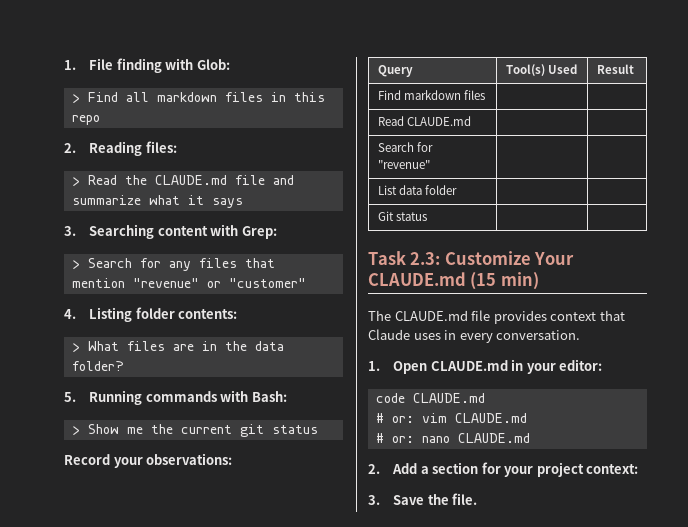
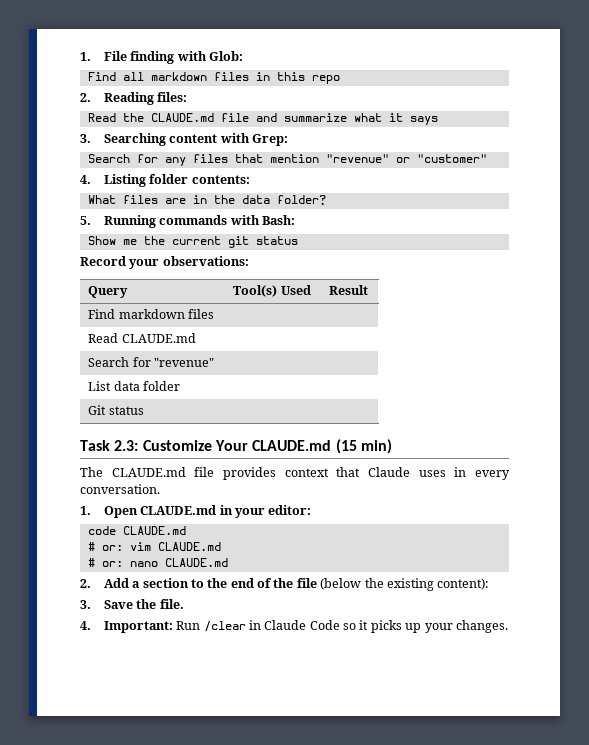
- > Find all markdown files in this repo
+ Find all markdown files in this repo
- > Read the CLAUDE.md file and summarize what it says
+ Read the CLAUDE.md file and summarize what it says
- > Search for any files that mention "revenue" or "customer"
+ Search for any files that mention "revenue" or "customer"
- > What files are in the data folder?
+ What files are in the data folder?
- > Show me the current git status
+ Show me the current git status
- 2. Add a section for your project context:
+ 2. Add a section to the end of the file (below the existing content):
  3. Save the file.
+ 4. Important: Run /clear in Claude Code so it picks up your changes.

